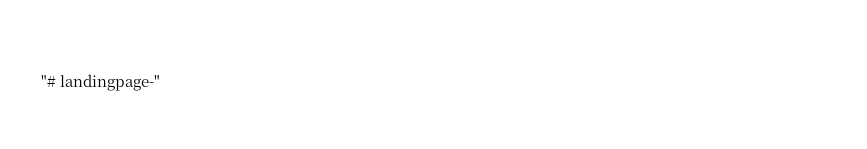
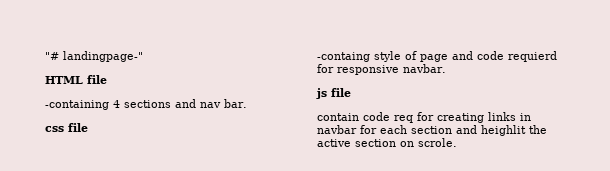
+ HTML file
+ -containing 4 sections and nav bar.
+ css file
+ -containg style of page and code requierd for responsive navbar.
+ js file
+ contain code req for creating links in navbar for each section and heighlit the active section on scrole.

